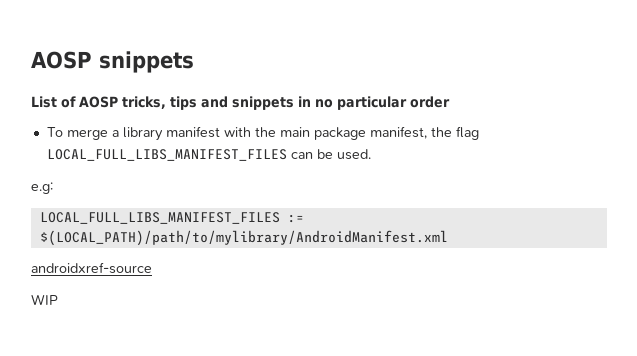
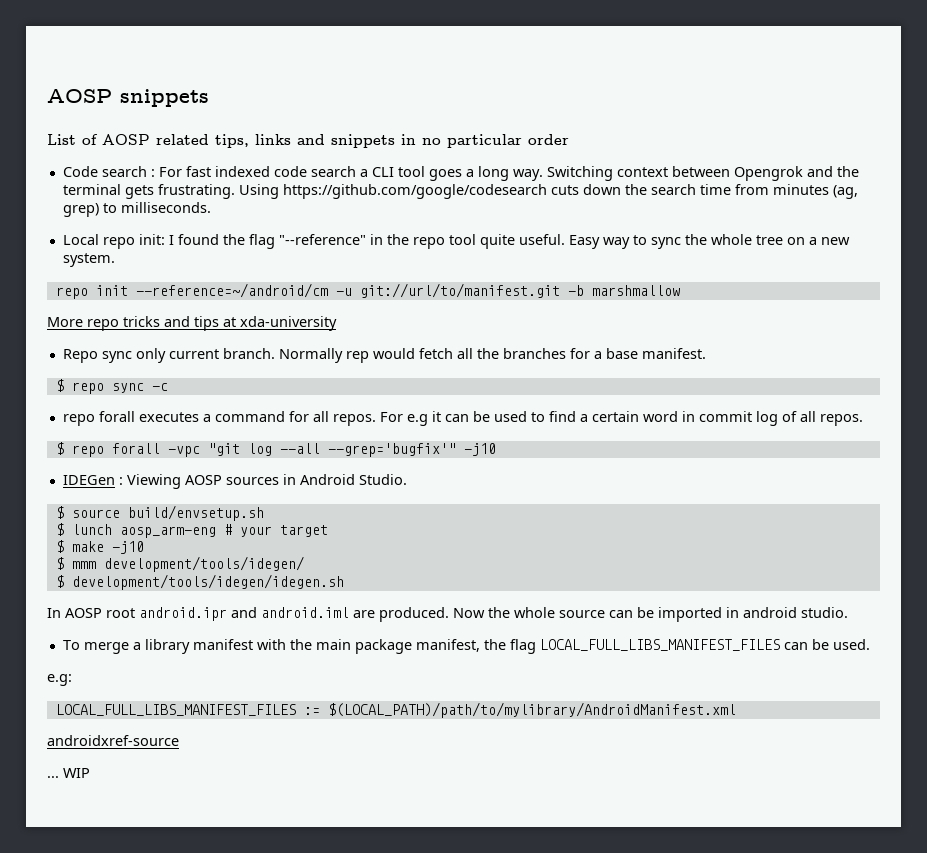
- List of AOSP tricks, tips and snippets in no particular order
+ List of AOSP related tips, links and snippets in no particular order
+ Code search : For fast indexed code search a CLI tool goes a long way. Switching context between Opengrok and the terminal gets frustrating. Using https://github.com/google/codesearch cuts down the search time from minutes (ag, grep) to milliseconds.
+ Local repo init: I found the flag "--reference" in the repo tool quite useful. Easy way to sync the whole tree on a new system.
+ repo init --reference=~/android/cm -u git://url/to/manifest.git -b marshmallow
+ More repo tricks and tips at xda-university
+ Repo sync only current branch. Normally rep would fetch all the branches for a base manifest.
+ $ repo sync -c
+ repo forall executes a command for all repos. For e.g it can be used to find a certain word in commit log of all repos.
+ $ repo forall -vpc "git log --all --grep='bugfix'" -j10
+ IDEGen : Viewing AOSP sources in Android Studio.
+ $ source build/envsetup.sh
+ $ lunch aosp_arm-eng # your target
+ $ make -j10
+ $ mmm development/tools/idegen/
+ $ development/tools/idegen/idegen.sh
+ In AOSP root android.ipr and android.iml are produced. Now the whole source can be imported in android studio.
+ ...

